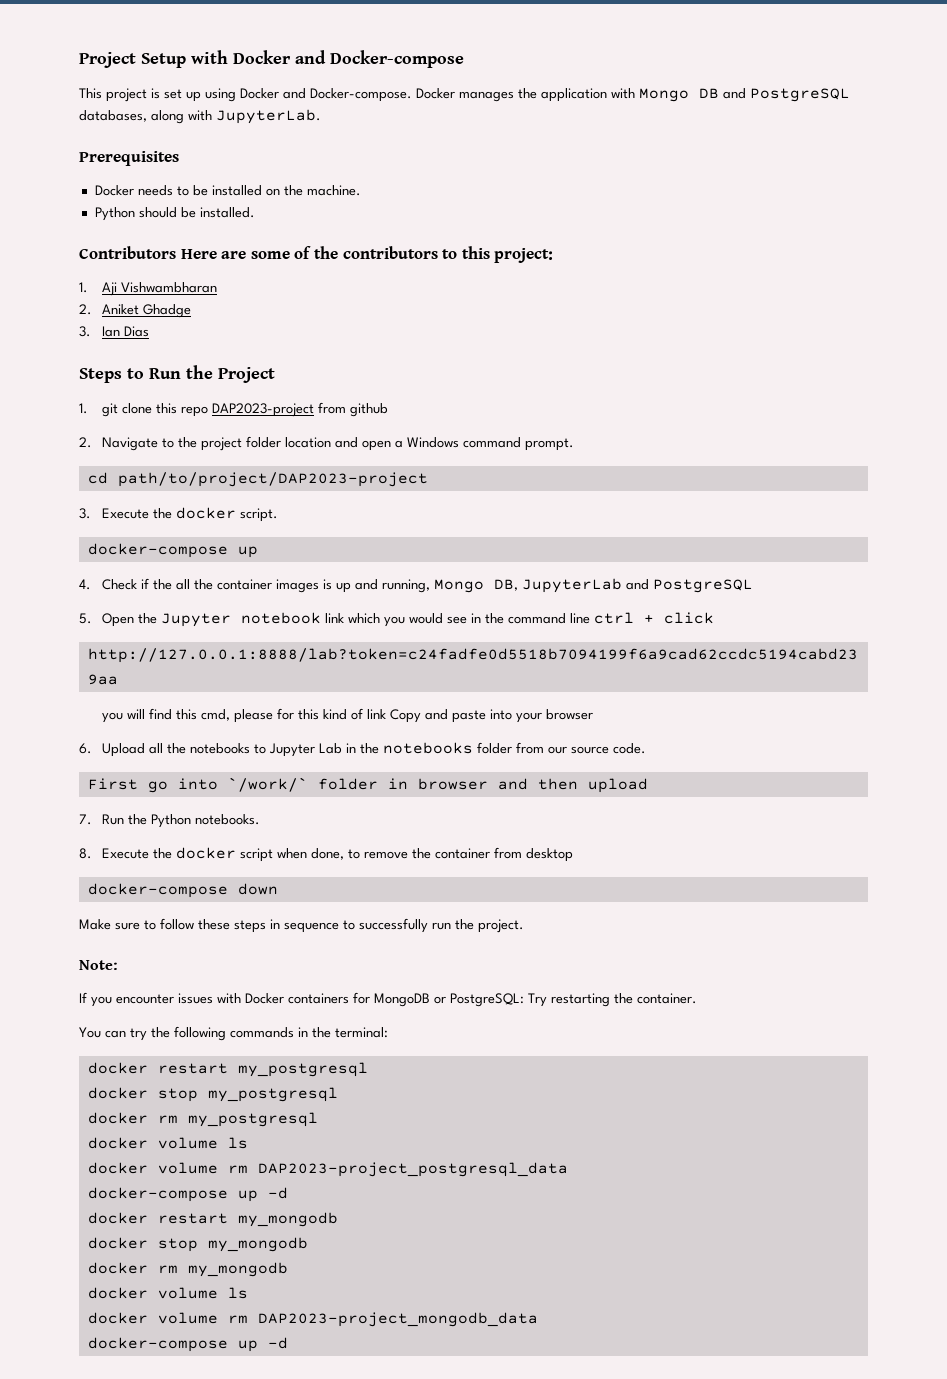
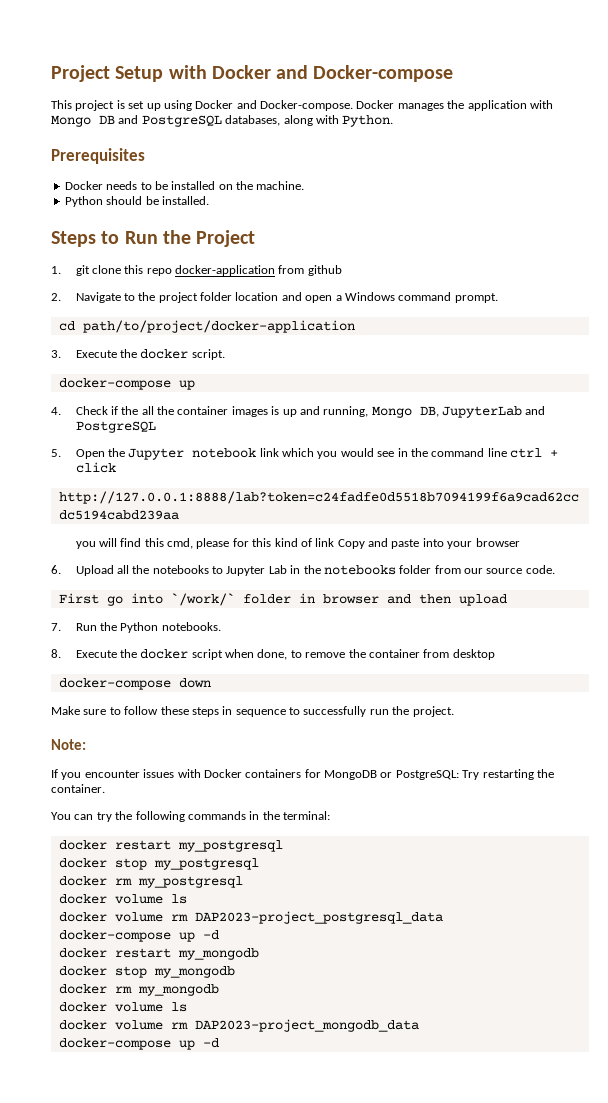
- Docker manages the application with Mongo DB and PostgreSQL databases, along with JupyterLab.
+ Docker manages the application with Mongo DB and PostgreSQL databases, along with Python.
- Contributors Here are some of the contributors to this project:
- 1. Aji Vishwambharan
- 2. Aniket Ghadge
- 3. Ian Dias
- 1. git clone this repo DAP2023-project from github
+ 1. git clone this repo docker-application from github
- cd path/to/project/DAP2023-project
+ cd path/to/project/docker-application

